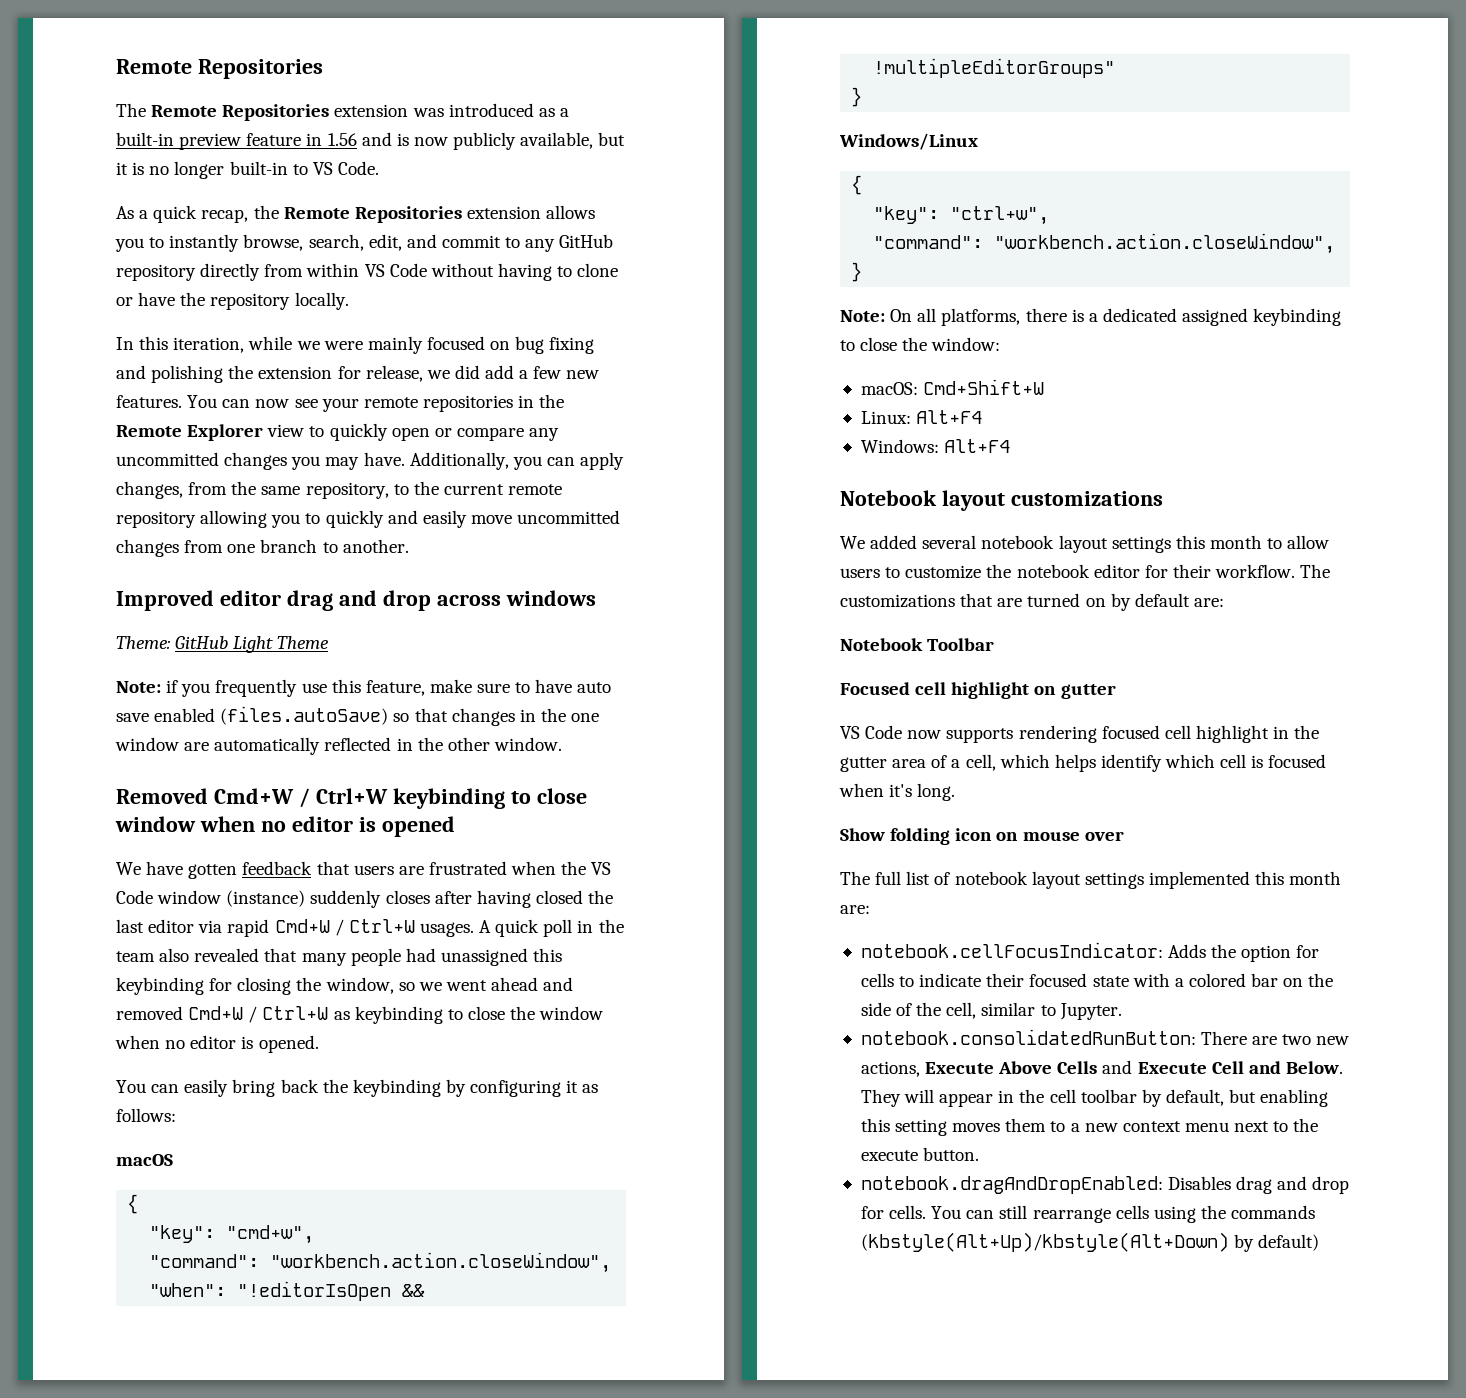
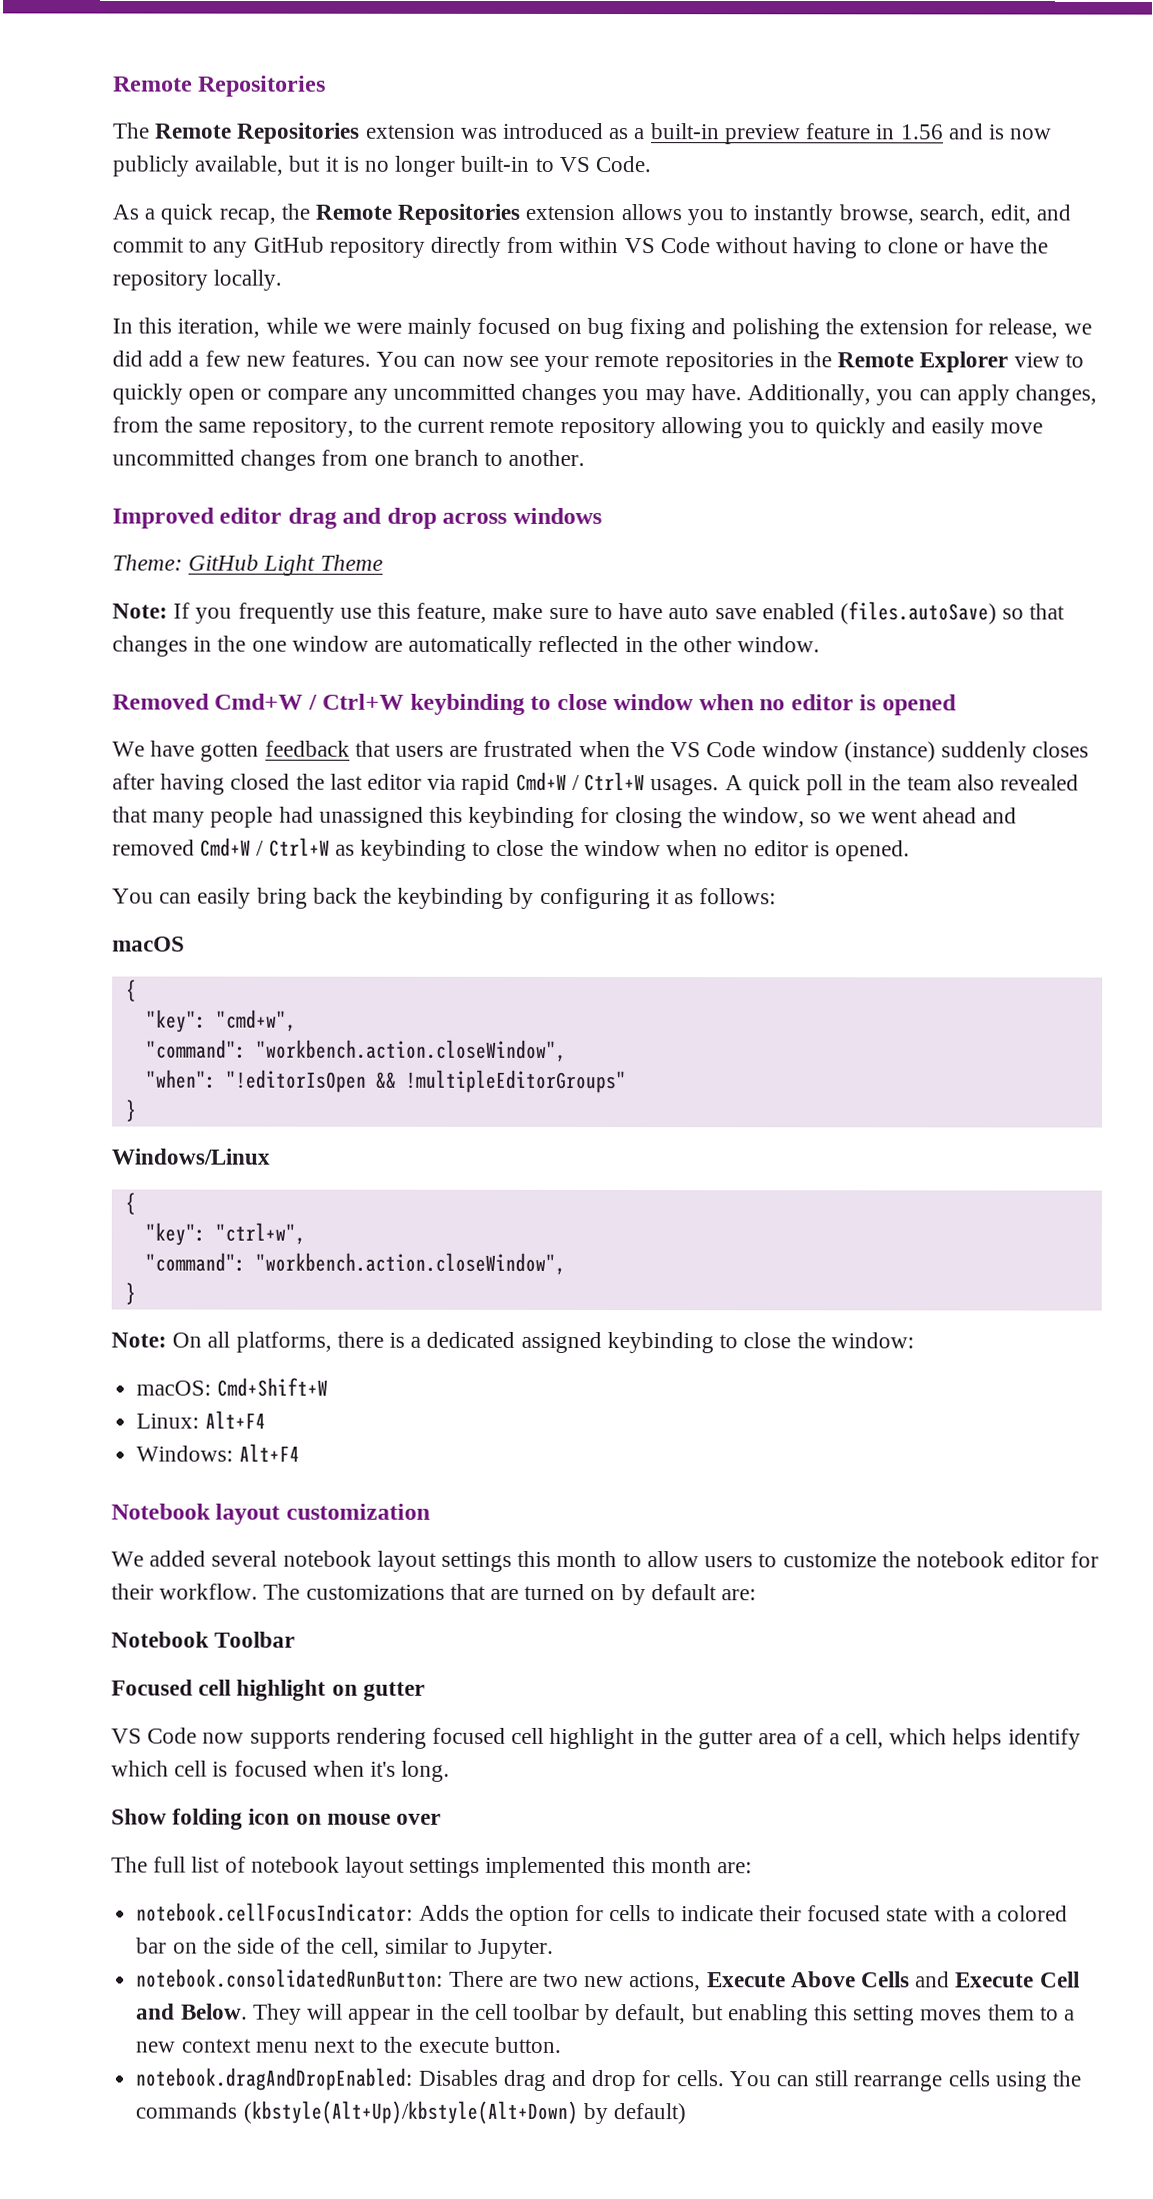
- Note: if you frequently use this feature, make sure to have auto save enabled (files.autoSave) so that changes in the one window are automatically reflected in the other window.
+ Note: If you frequently use this feature, make sure to have auto save enabled (files.autoSave) so that changes in the one window are automatically reflected in the other window.
- Notebook layout customizations
+ Notebook layout customization

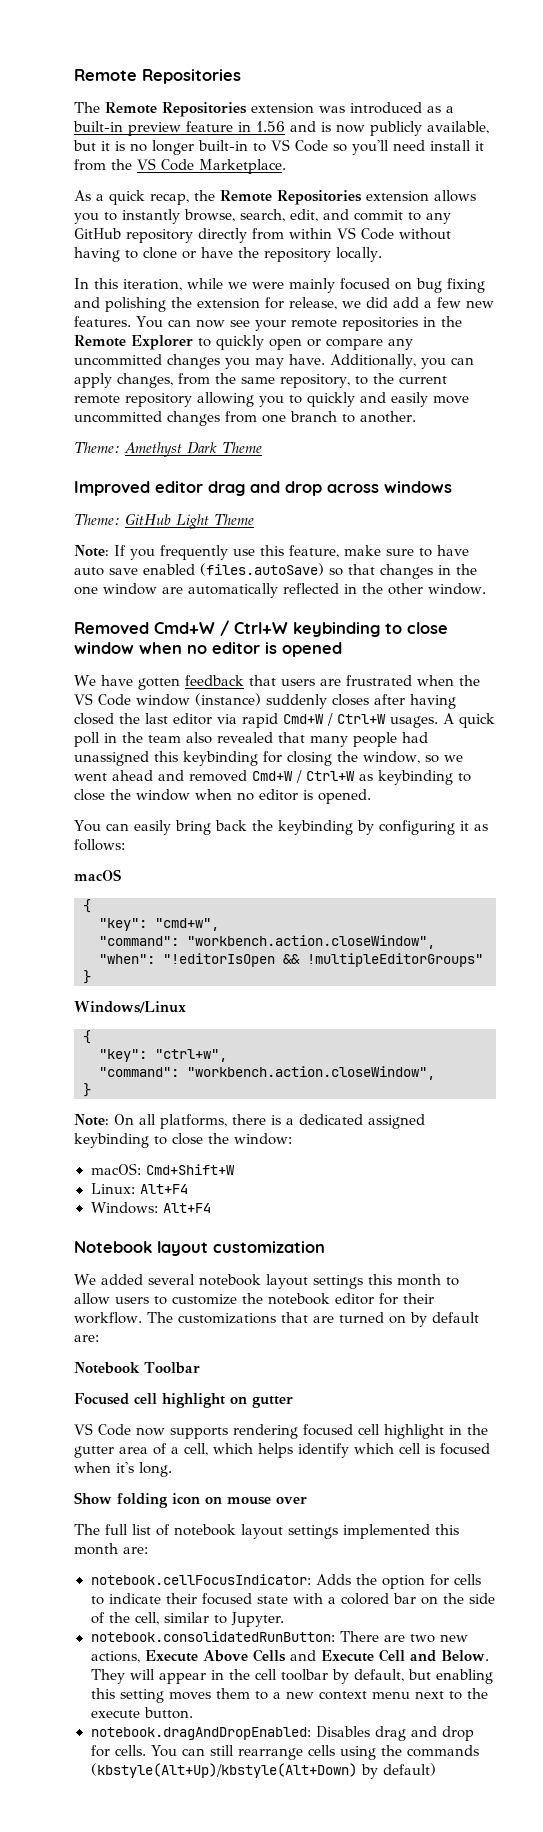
- The Remote Repositories extension was introduced as a built-in preview feature in 1.56 and is now publicly available, but it is no longer built-in to VS Code.
+ The Remote Repositories extension was introduced as a built-in preview feature in 1.56 and is now publicly available, but it is no longer built-in to VS Code so you'll need install it from the VS Code Marketplace.
- You can now see your remote repositories in the Remote Explorer view to quickly open or compare any uncommitted changes you may have.
+ You can now see your remote repositories in the Remote Explorer to quickly open or compare any uncommitted changes you may have.
+ Theme: Amethyst Dark Theme

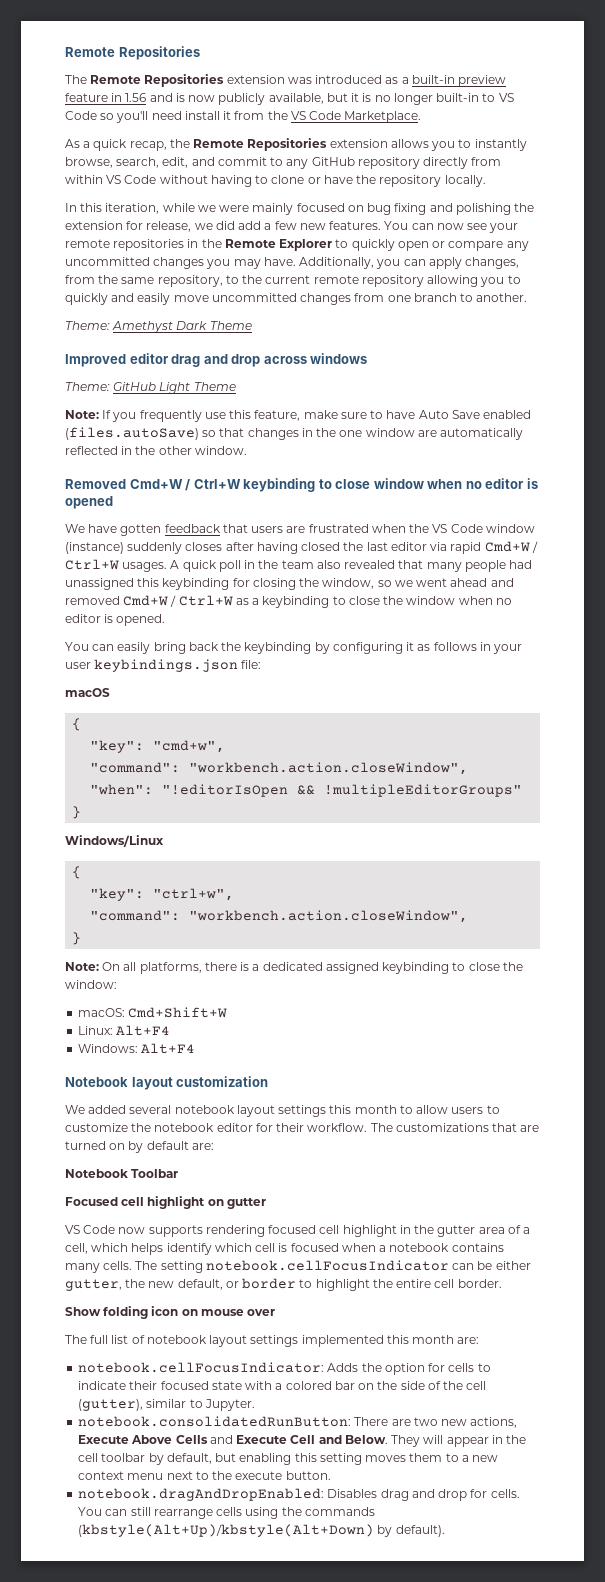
- Note: If you frequently use this feature, make sure to have auto save enabled (files.autoSave) so that changes in the one window are automatically reflected in the other window.
+ Note: If you frequently use this feature, make sure to have Auto Save enabled (files.autoSave) so that changes in the one window are automatically reflected in the other window.
- A quick poll in the team also revealed that many people had unassigned this keybinding for closing the window, so we went ahead and removed Cmd+W / Ctrl+W as keybinding to close the window when no editor is opened.
+ A quick poll in the team also revealed that many people had unassigned this keybinding for closing the window, so we went ahead and removed Cmd+W / Ctrl+W as a keybinding to close the window when no editor is opened.
- You can easily bring back the keybinding by configuring it as follows:
+ You can easily bring back the keybinding by configuring it as follows in your user keybindings.json file:
- VS Code now supports rendering focused cell highlight in the gutter area of a cell, which helps identify which cell is focused when it's long.
+ VS Code now supports rendering focused cell highlight in the gutter area of a cell, which helps identify which cell is focused when a notebook contains many cells. The setting notebook.cellFocusIndicator can be either gutter, the new default, or border to highlight the entire cell border.
- notebook.cellFocusIndicator: Adds the option for cells to indicate their focused state with a colored bar on the side of the cell, similar to Jupyter.
+ notebook.cellFocusIndicator: Adds the option for cells to indicate their focused state with a colored bar on the side of the cell (gutter), similar to Jupyter.
- You can still rearrange cells using the commands (kbstyle(Alt+Up)/kbstyle(Alt+Down) by default)
+ You can still rearrange cells using the commands (kbstyle(Alt+Up)/kbstyle(Alt+Down) by default).

